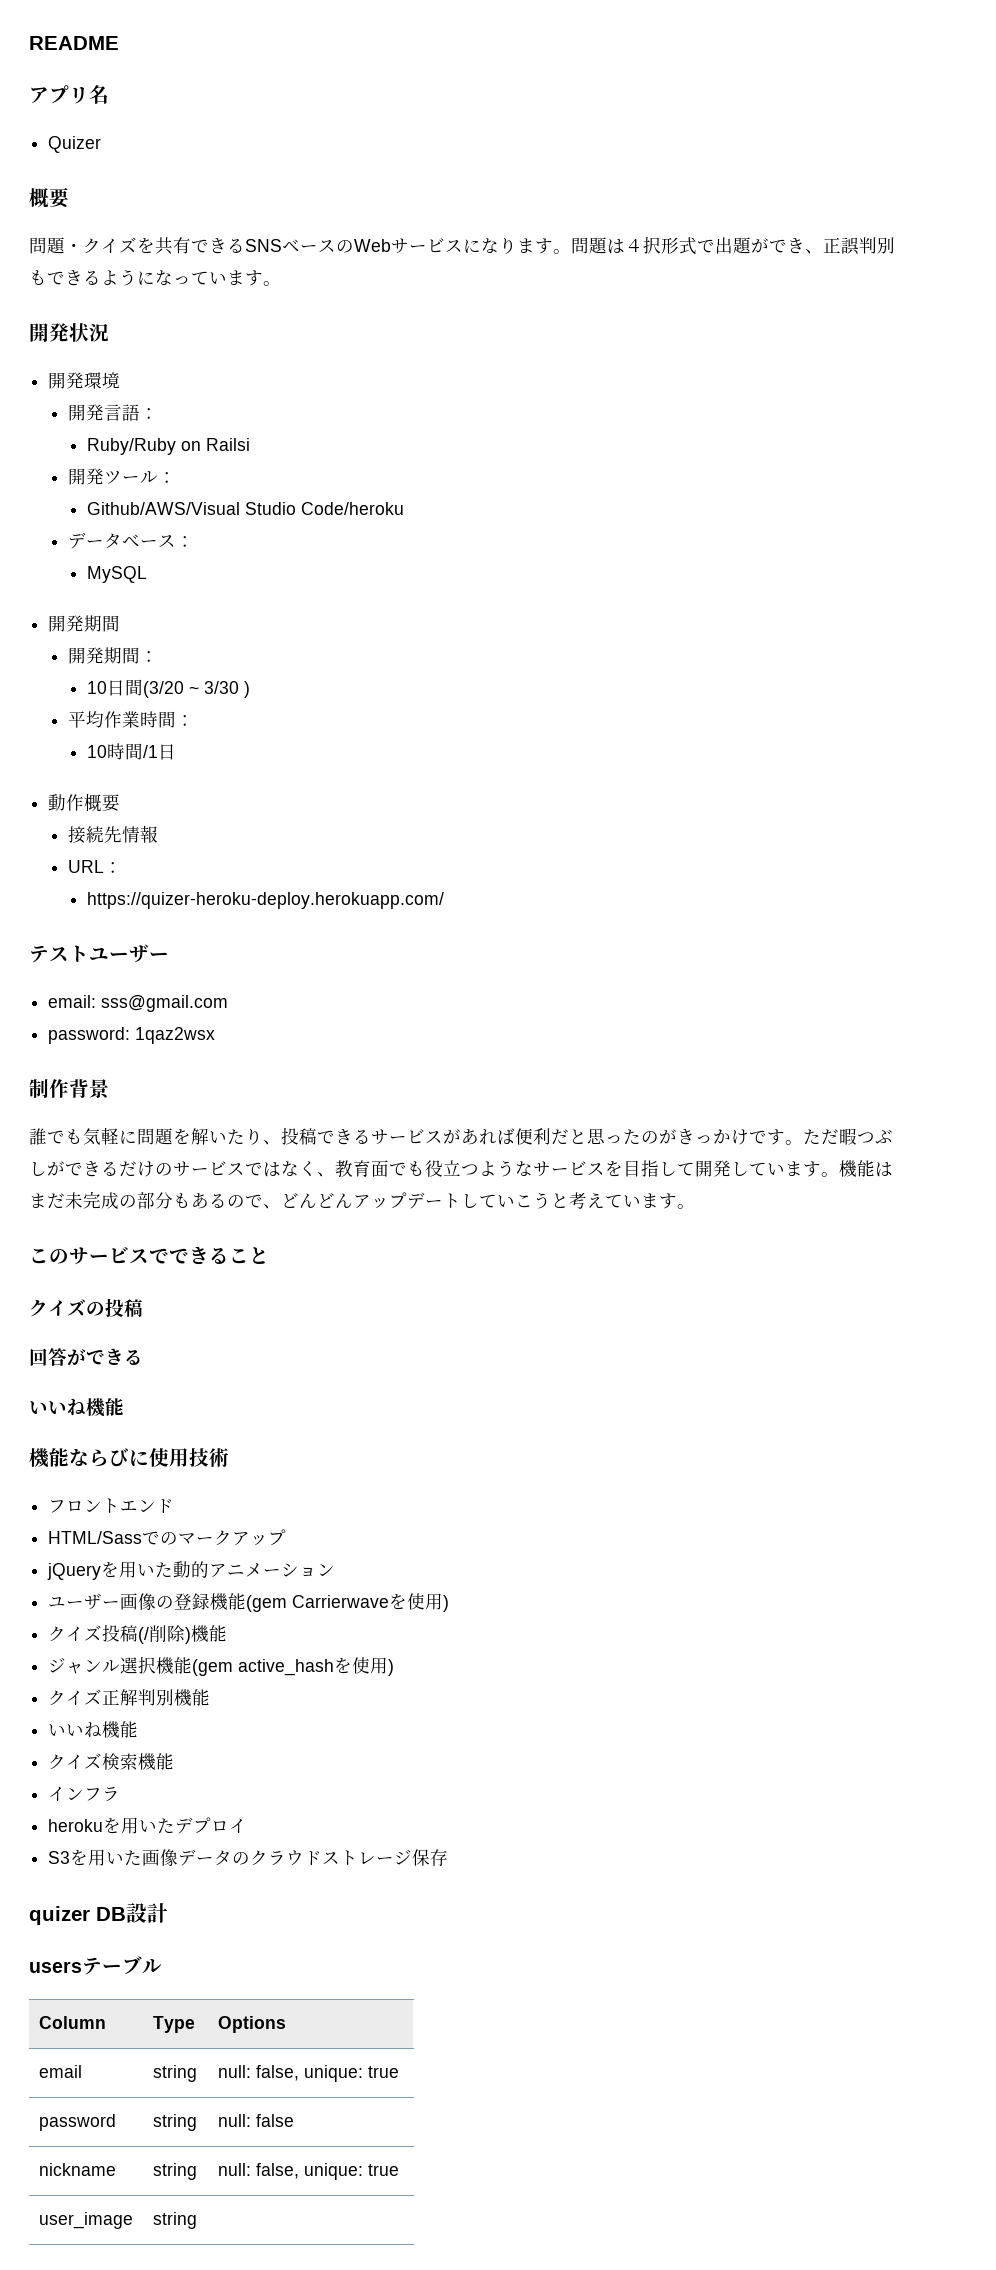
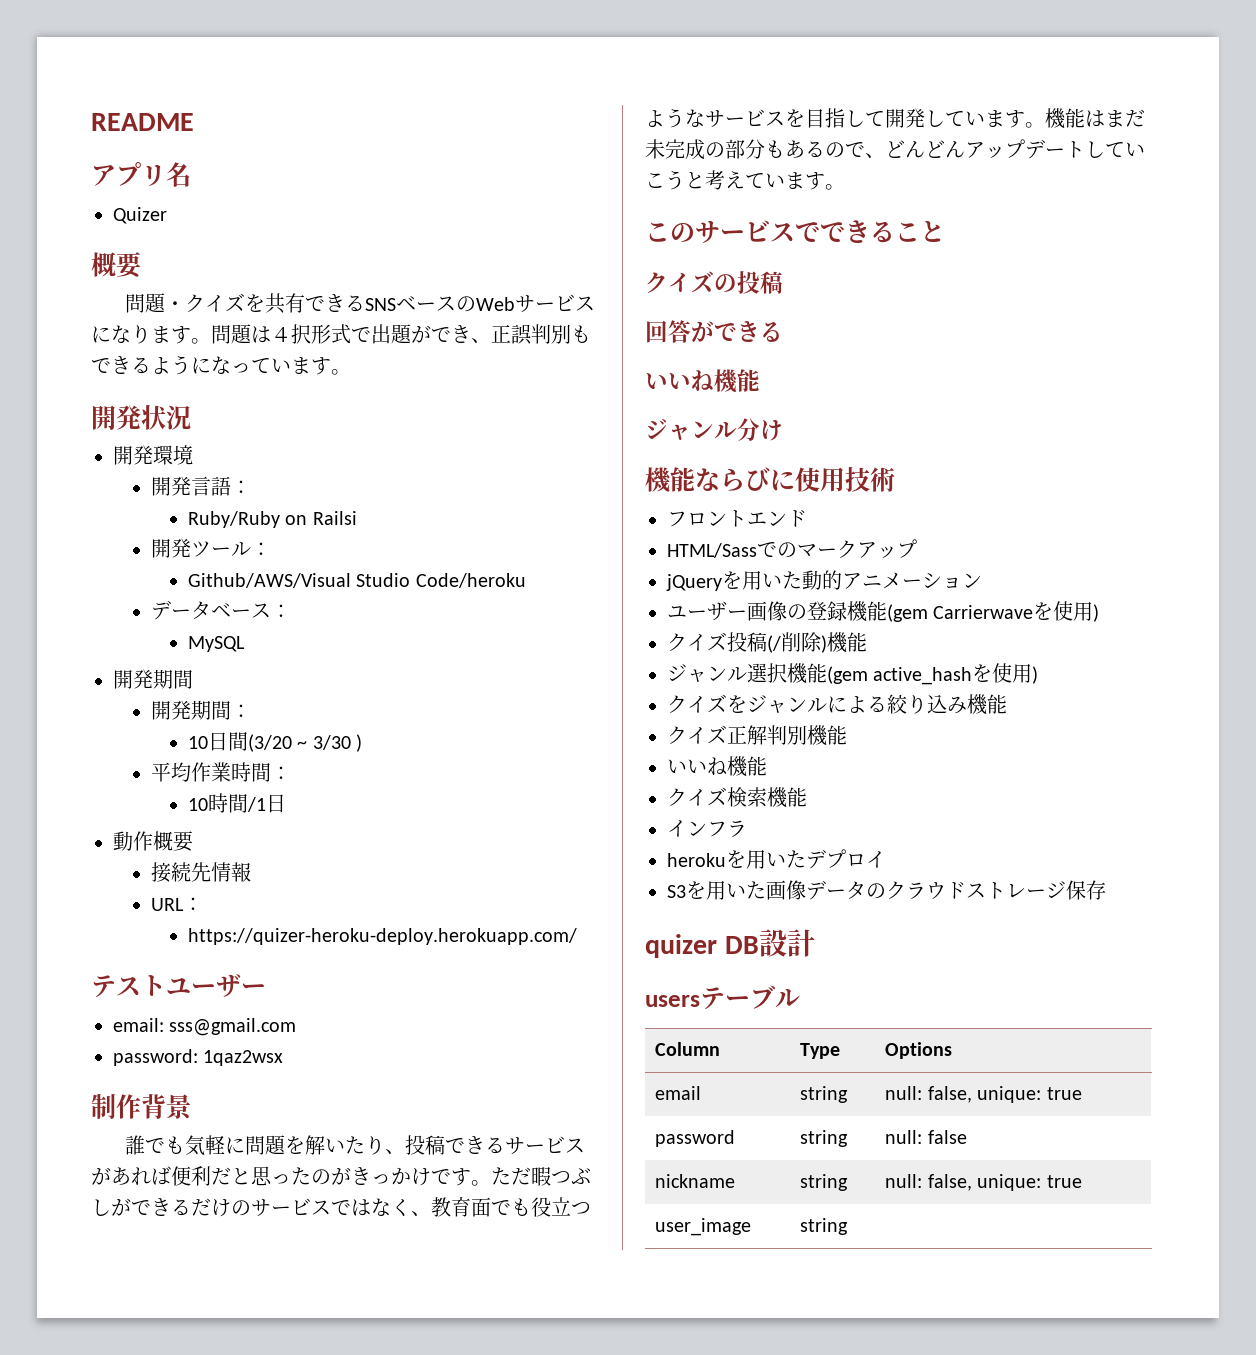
+ ジャンル分け
+ クイズをジャンルによる絞り込み機能

